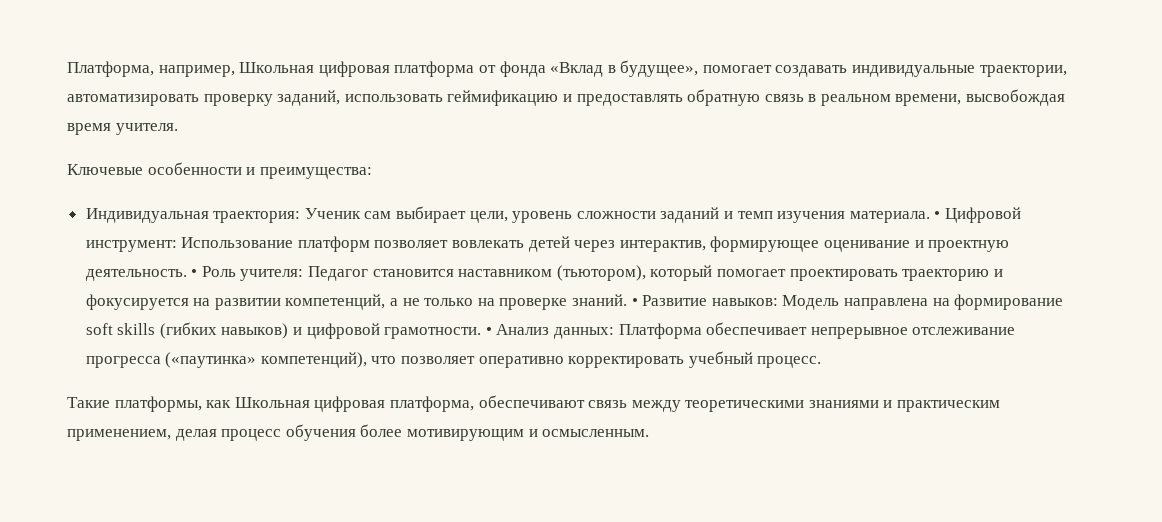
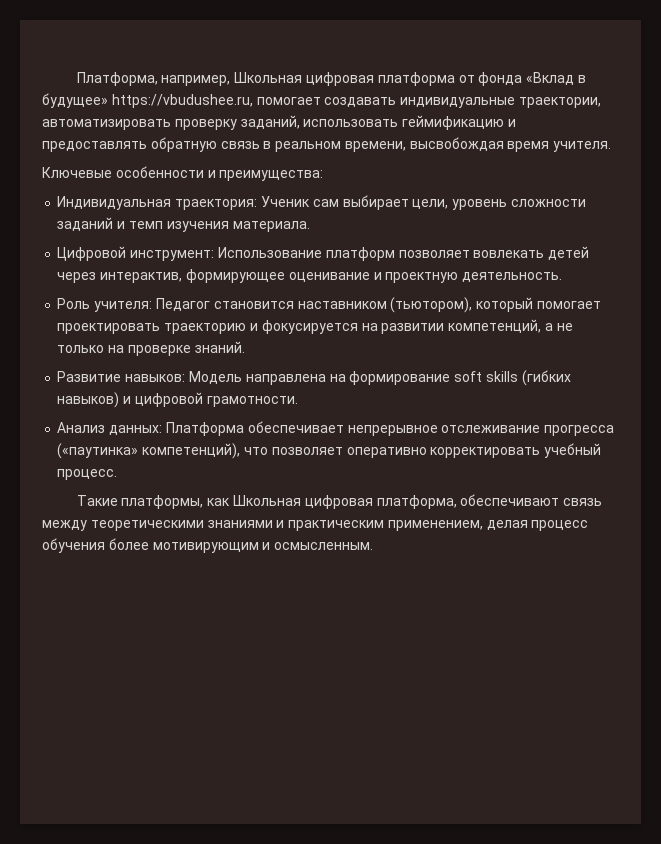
- Платформа, например, Школьная цифровая платформа от фонда «Вклад в будущее», помогает создавать индивидуальные траектории, автоматизировать проверку заданий, использовать геймификацию и предоставлять обратную связь в реальном времени, высвобождая время учителя.
+ Платформа, например, Школьная цифровая платформа от фонда «Вклад в будущее» https://vbudushee.ru, помогает создавать индивидуальные траектории, автоматизировать проверку заданий, использовать геймификацию и предоставлять обратную связь в реальном времени, высвобождая время учителя.
- Ученик сам выбирает цели, уровень сложности заданий и темп изучения материала. • Цифровой инструмент:
+ Ученик сам выбирает цели, уровень сложности заданий и темп изучения материала.
+ Цифровой инструмент:
- Использование платформ позволяет вовлекать детей через интерактив, формирующее оценивание и проектную деятельность. • Роль учителя:
+ Использование платформ позволяет вовлекать детей через интерактив, формирующее оценивание и проектную деятельность.
+ Роль учителя:
- Педагог становится наставником (тьютором), который помогает проектировать траекторию и фокусируется на развитии компетенций, а не только на проверке знаний. • Развитие навыков:
+ Педагог становится наставником (тьютором), который помогает проектировать траекторию и фокусируется на развитии компетенций, а не только на проверке знаний.
+ Развитие навыков:
- Модель направлена на формирование soft skills (гибких навыков) и цифровой грамотности. • Анализ данных:
+ Модель направлена на формирование soft skills (гибких навыков) и цифровой грамотности.
+ Анализ данных:

